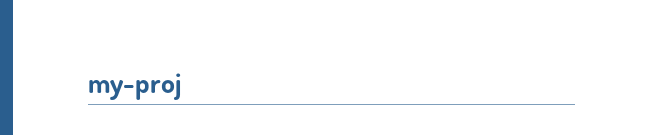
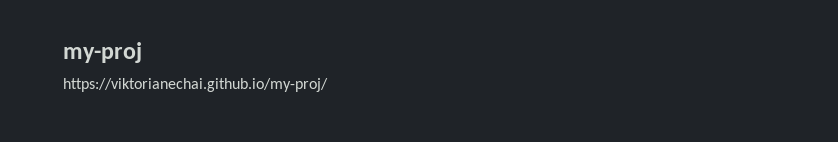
+ https://viktorianechai.github.io/my-proj/

